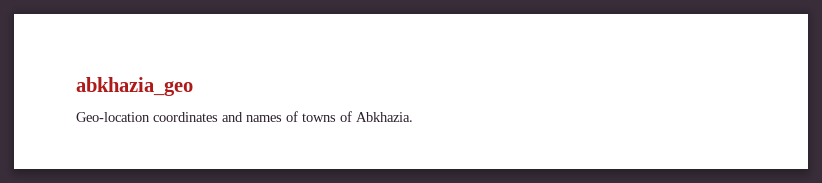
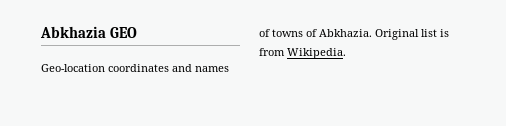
- abkhazia_geo
+ Abkhazia GEO
+ Original list is from Wikipedia.

